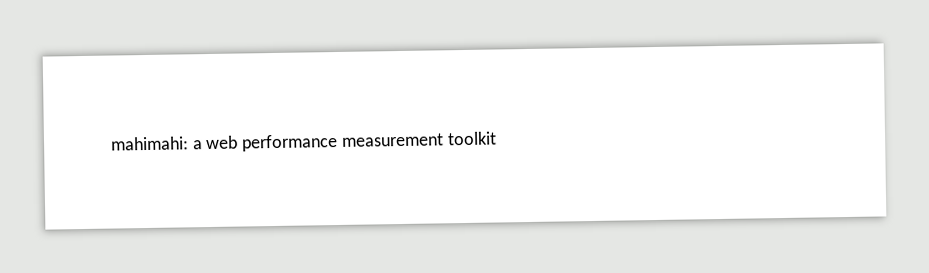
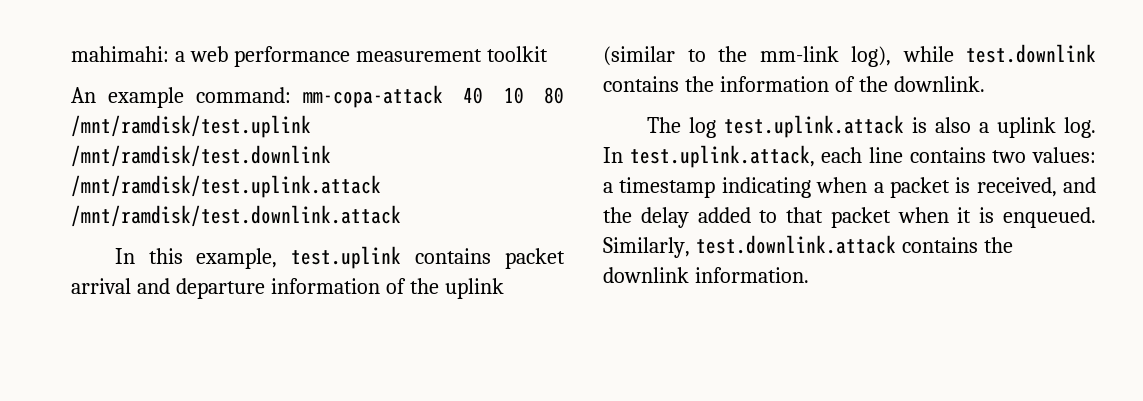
+ An example command: mm-copa-attack 40 10 80 /mnt/ramdisk/test.uplink /mnt/ramdisk/test.downlink /mnt/ramdisk/test.uplink.attack /mnt/ramdisk/test.downlink.attack
+ In this example, test.uplink contains packet arrival and departure information of the uplink (similar to the mm-link log), while test.downlink contains the information of the downlink.
+ The log test.uplink.attack is also a uplink log. In test.uplink.attack, each line contains two values: a timestamp indicating when a packet is received, and the delay added to that packet when it is enqueued. Similarly, test.downlink.attack contains the downlink information.

